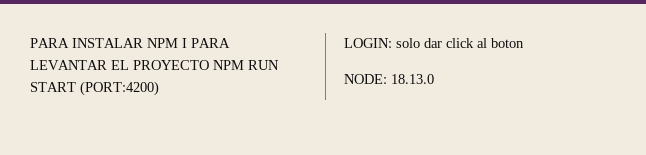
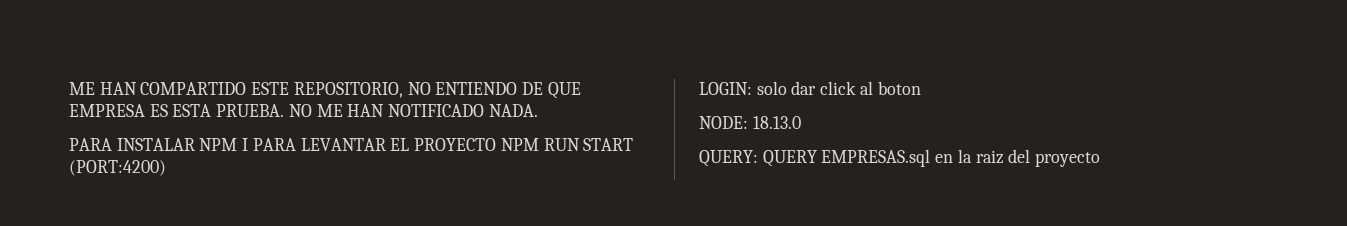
+ ME HAN COMPARTIDO ESTE REPOSITORIO, NO ENTIENDO DE QUE EMPRESA ES ESTA PRUEBA. NO ME HAN NOTIFICADO NADA.
+ QUERY: QUERY EMPRESAS.sql en la raiz del proyecto

